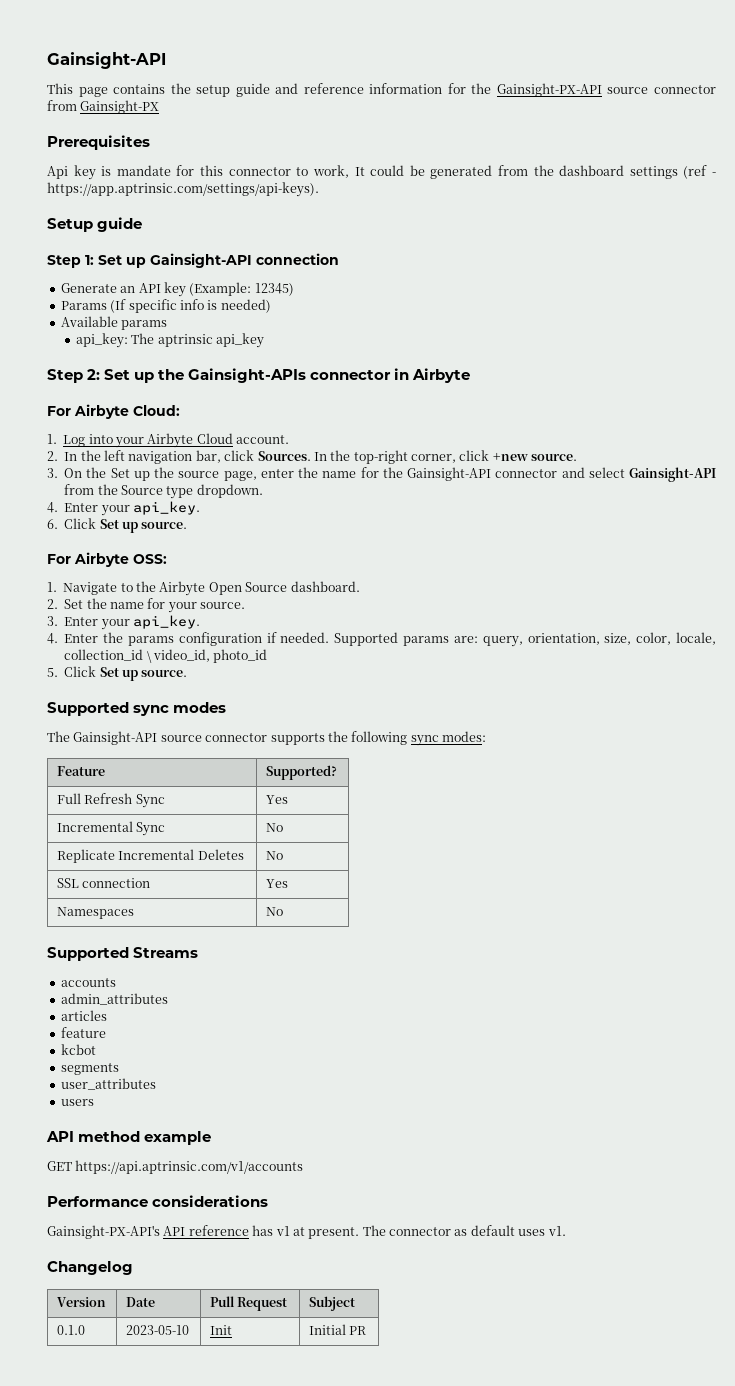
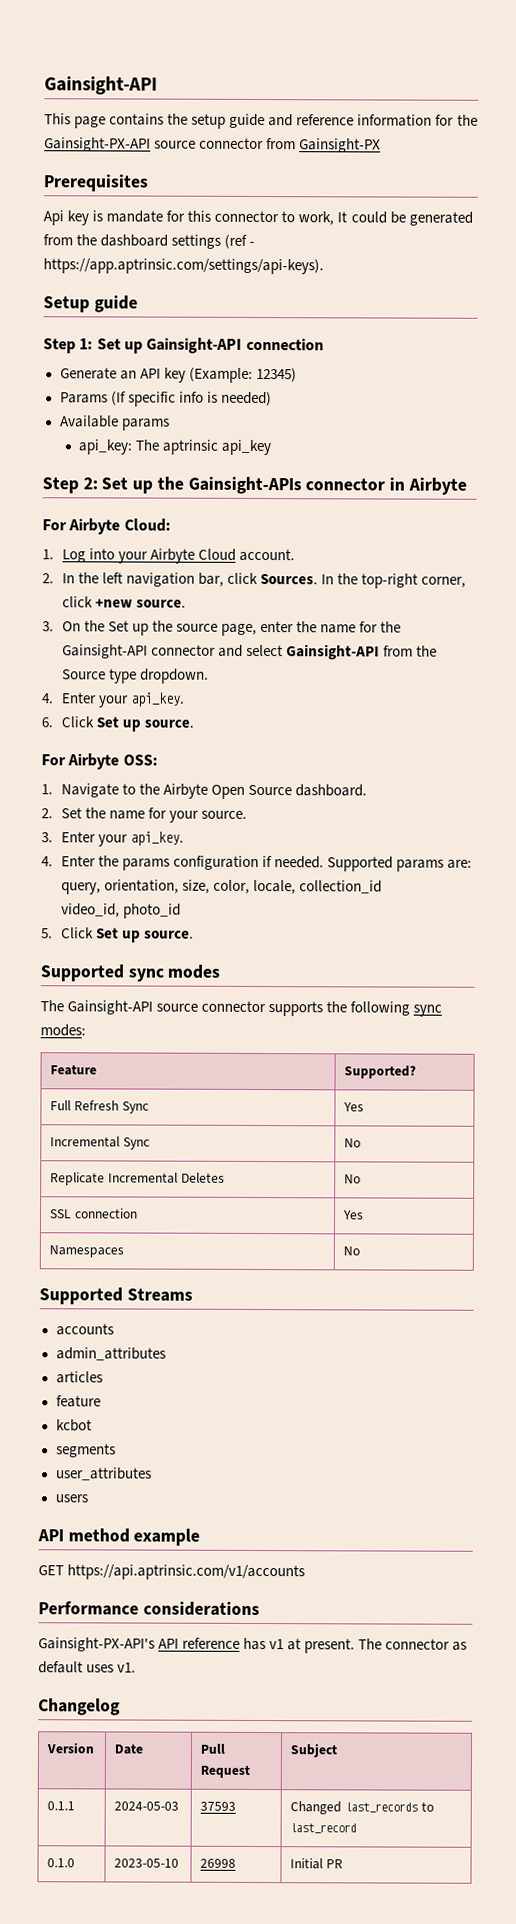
- Supported params are: query, orientation, size, color, locale, collection_id \ video_id, photo_id
+ Supported params are: query, orientation, size, color, locale, collection_id
+ video_id, photo_id
+ 0.1.1 | 2024-05-03 | 37593 | Changed last_records to last_record
- 0.1.0 | 2023-05-10 | Init | Initial PR
+ 0.1.0 | 2023-05-10 | 26998 | Initial PR

